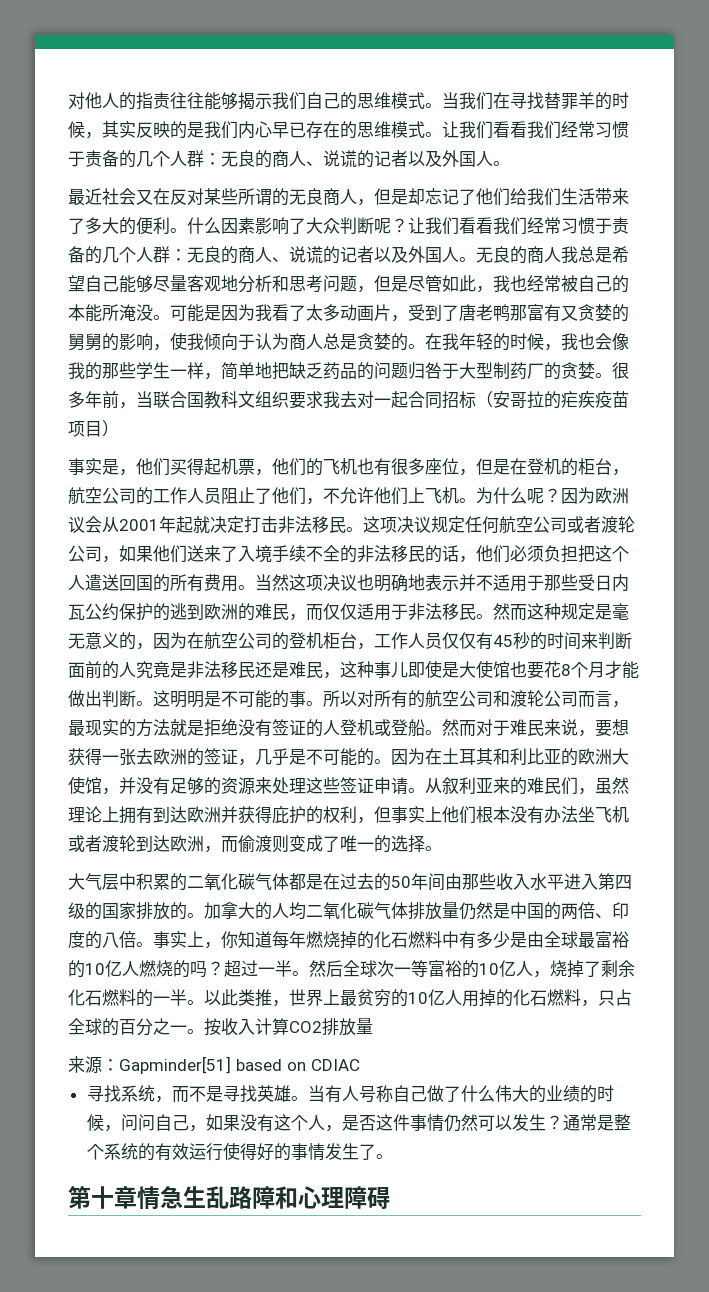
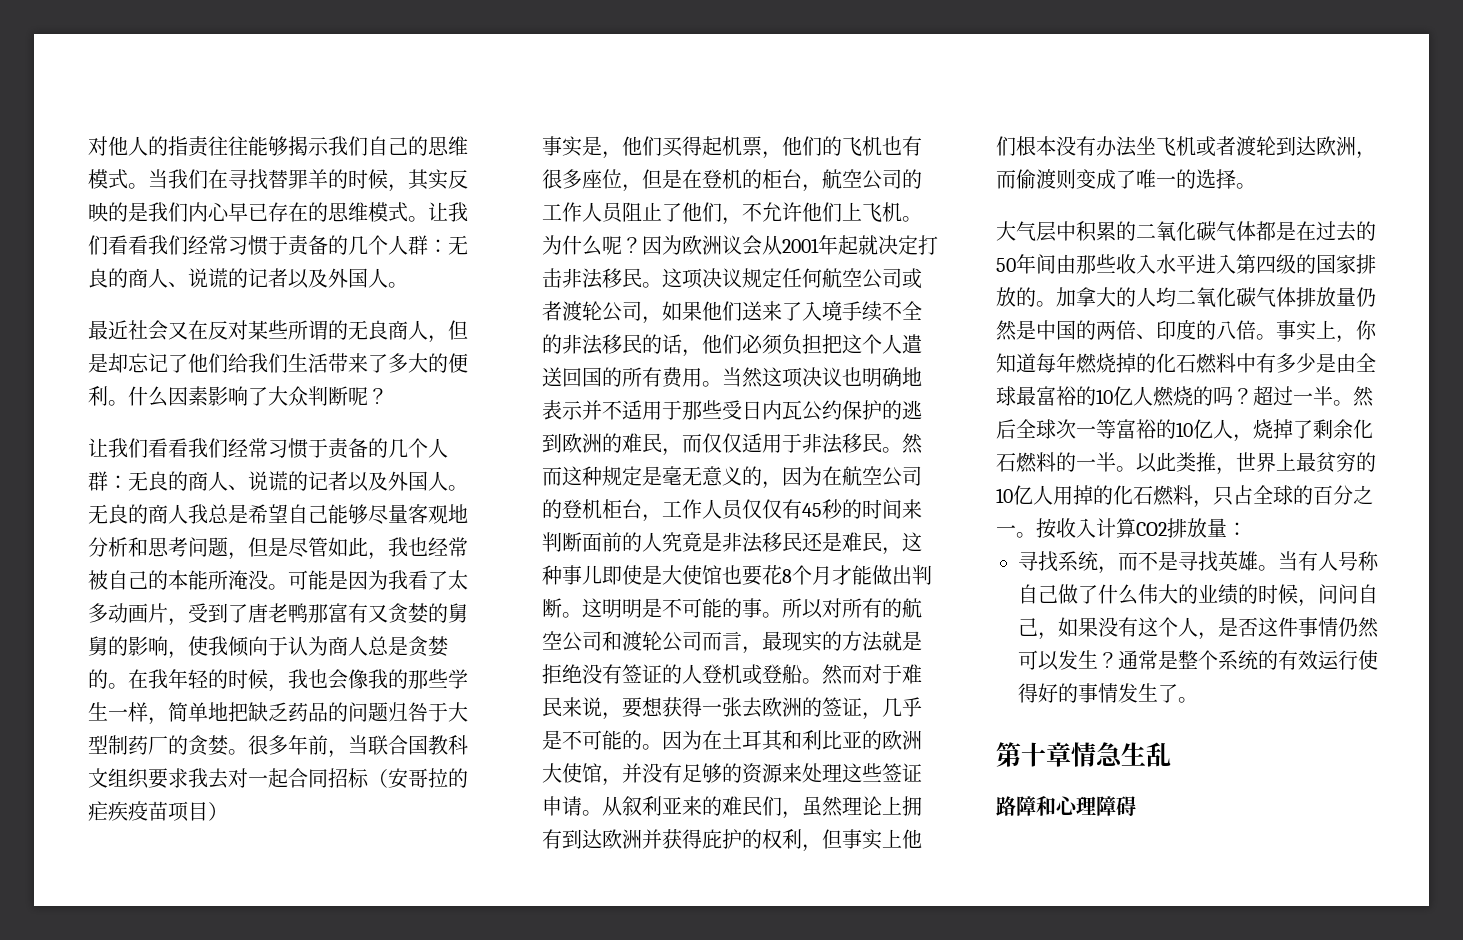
- 什么因素影响了大众判断呢？让我们看看我们经常习惯于责备的几个人群：无良的商人、说谎的记者以及外国人。
+ 什么因素影响了大众判断呢？
+ 让我们看看我们经常习惯于责备的几个人群：无良的商人、说谎的记者以及外国人。
- 按收入计算CO2排放量
- 来源：Gapminder[51] based on CDIAC
+ 按收入计算CO2排放量：
- 第十章情急生乱路障和心理障碍
+ 第十章情急生乱
+ 路障和心理障碍

